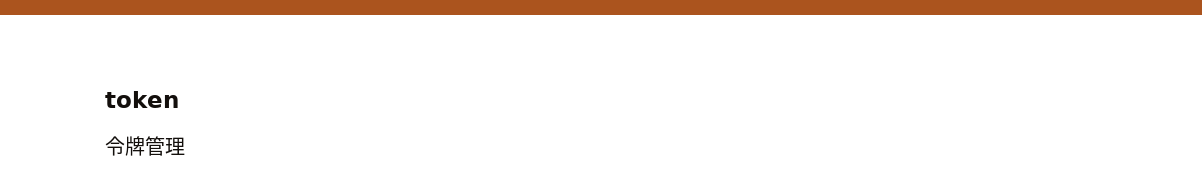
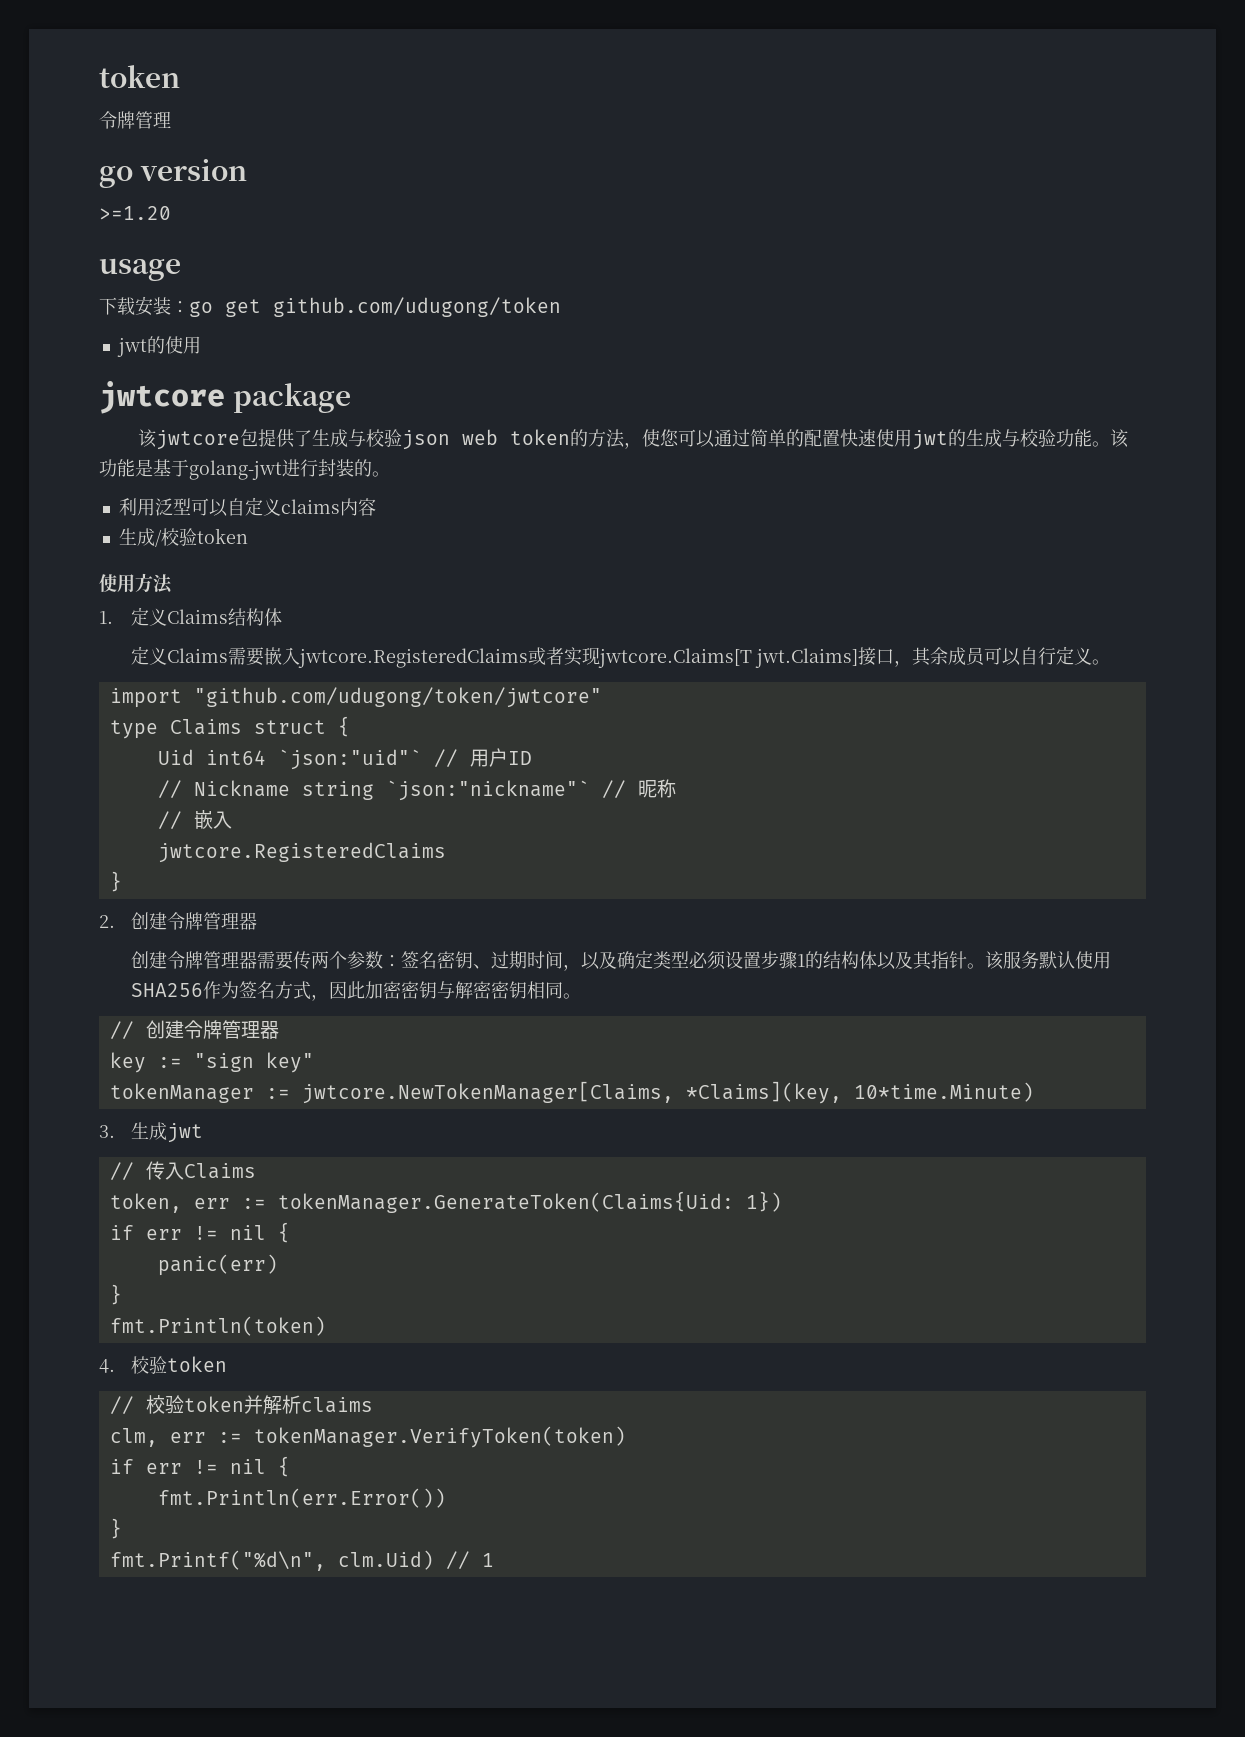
+ go version
+ >=1.20
+ usage
+ 下载安装：go get github.com/udugong/token
+ jwt的使用
+ jwtcore package
+ 该jwtcore包提供了生成与校验json web token的方法，使您可以通过简单的配置快速使用jwt的生成与校验功能。该功能是基于golang-jwt进行封装的。
+ 利用泛型可以自定义claims内容
+ 生成/校验token
+ 使用方法
+ 1.定义Claims结构体
+ 定义Claims需要嵌入jwtcore.RegisteredClaims或者实现jwtcore.Claims[T jwt.Claims]接口，其余成员可以自行定义。
+ import "github.com/udugong/token/jwtcore"
+ type Claims struct {
+ Uid int64 `json:"uid"` // 用户ID
+ // Nickname string `json:"nickname"` // 昵称
+ // 嵌入
+ jwtcore.RegisteredClaims
+ }
+ 2.创建令牌管理器
+ 创建令牌管理器需要传两个参数：签名密钥、过期时间，以及确定类型必须设置步骤1的结构体以及其指针。该服务默认使用SHA256作为签名方式，因此加密密钥与解密密钥相同。
+ // 创建令牌管理器
+ key := "sign key"
+ tokenManager := jwtcore.NewTokenManager[Claims, *Claims](key, 10*time.Minute)
+ 3.生成jwt
+ // 传入Claims
+ token, err := tokenManager.GenerateToken(Claims{Uid: 1})
+ if err != nil {
+ panic(err)
+ }
+ fmt.Println(token)
+ 4.校验token
+ // 校验token并解析claims
+ clm, err := tokenManager.VerifyToken(token)
+ if err != nil {
+ fmt.Println(err.Error())
+ }
+ fmt.Printf("%d\n", clm.Uid) // 1

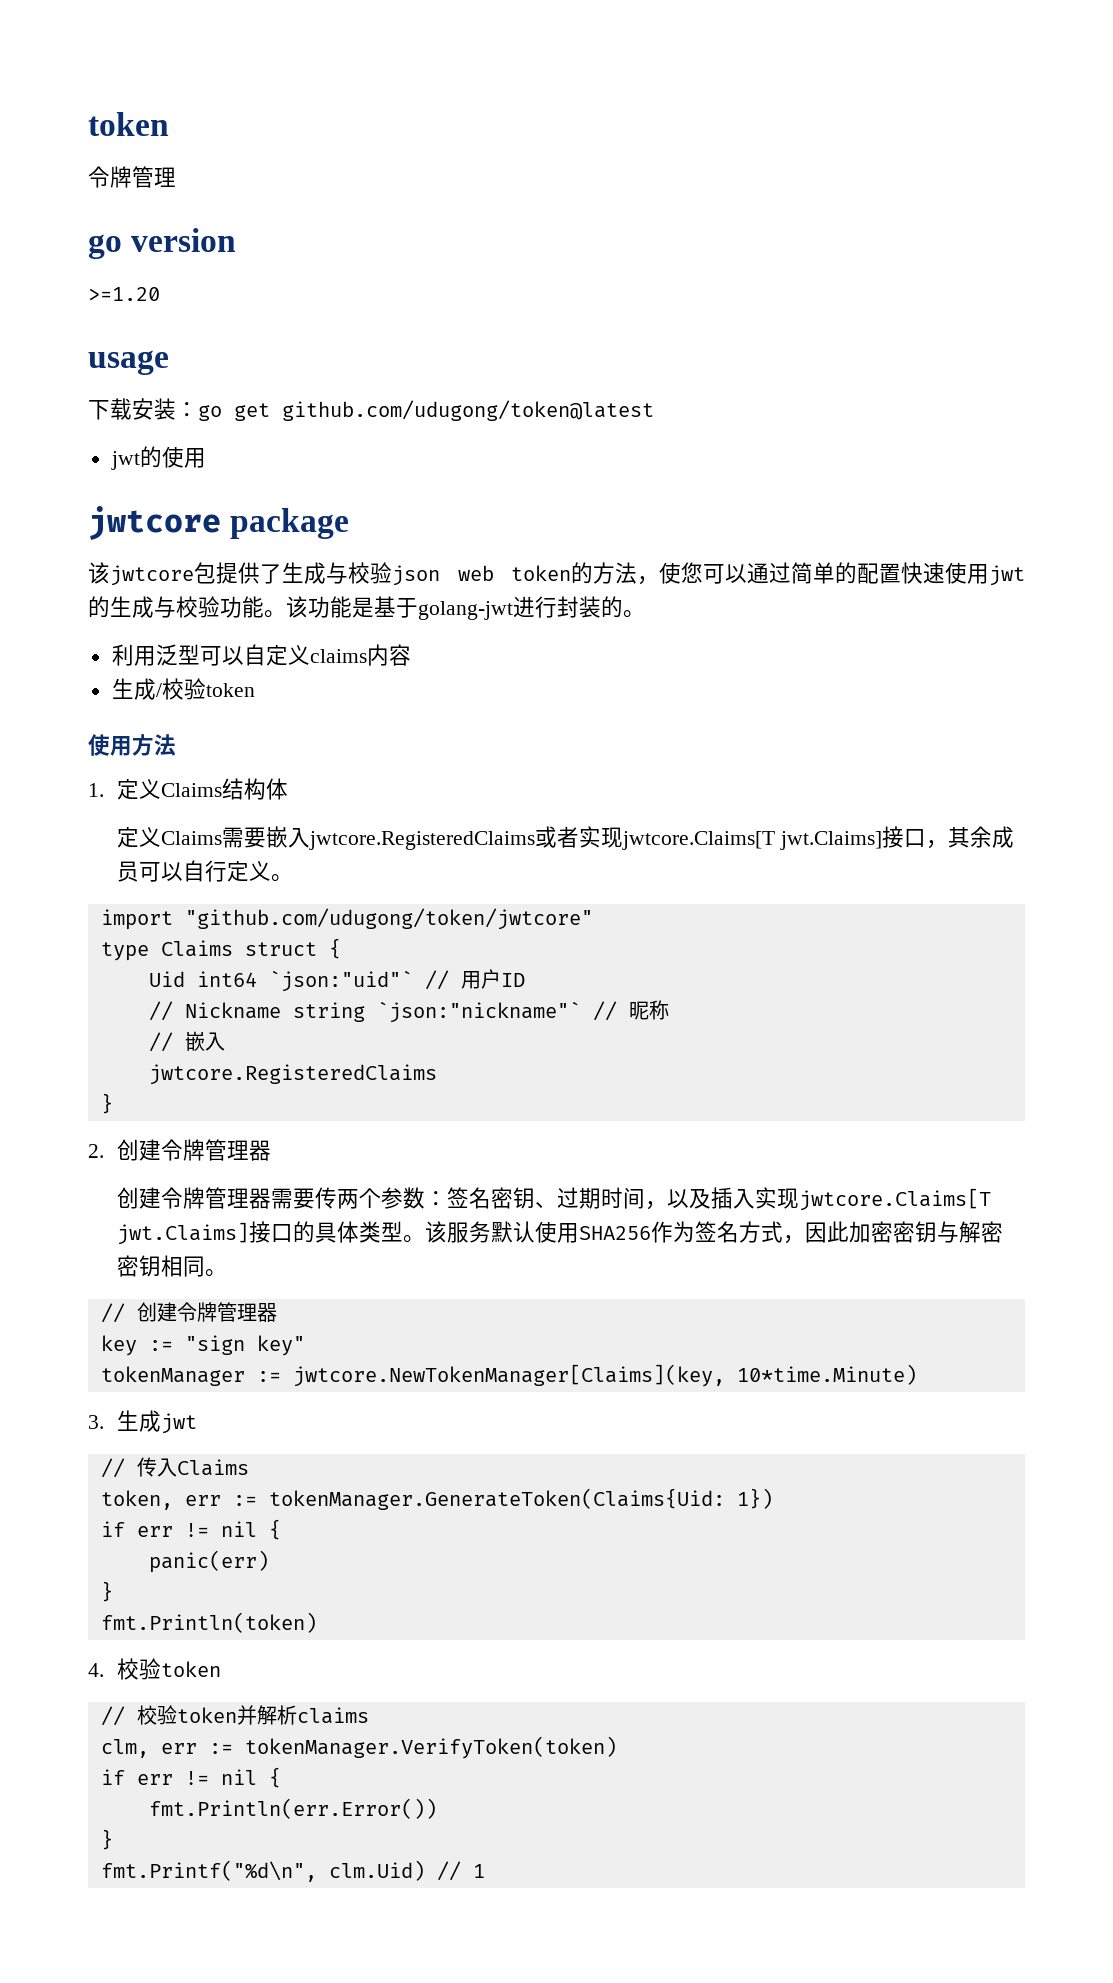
- 下载安装：go get github.com/udugong/token
+ 下载安装：go get github.com/udugong/token@latest
- 创建令牌管理器需要传两个参数：签名密钥、过期时间，以及确定类型必须设置步骤1的结构体以及其指针。
+ 创建令牌管理器需要传两个参数：签名密钥、过期时间，以及插入实现jwtcore.Claims[T jwt.Claims]接口的具体类型。
- tokenManager := jwtcore.NewTokenManager[Claims, *Claims](key, 10*time.Minute)
+ tokenManager := jwtcore.NewTokenManager[Claims](key, 10*time.Minute)

